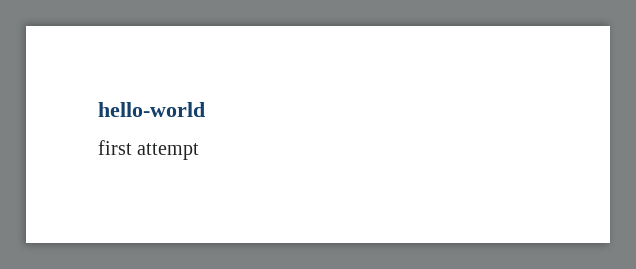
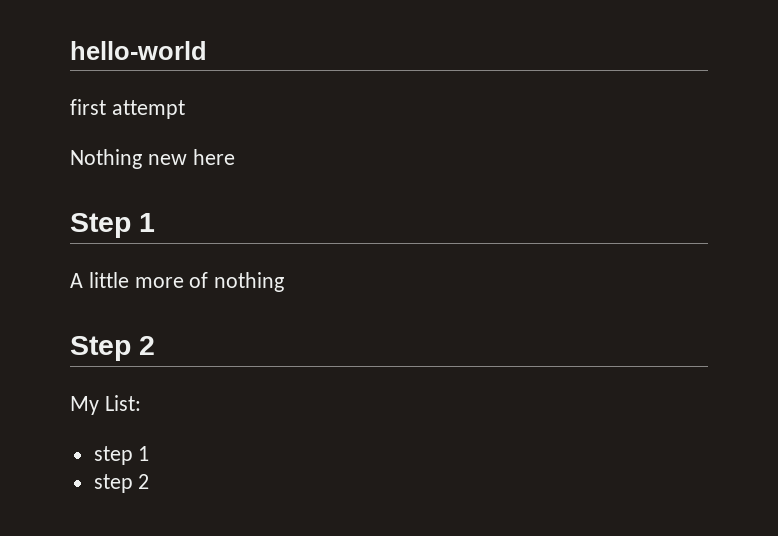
+ Nothing new here
+ Step 1
+ A little more of nothing
+ Step 2
+ My List:
+ step 1
+ step 2

